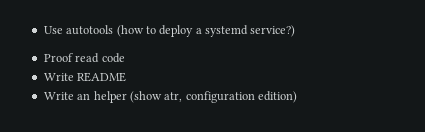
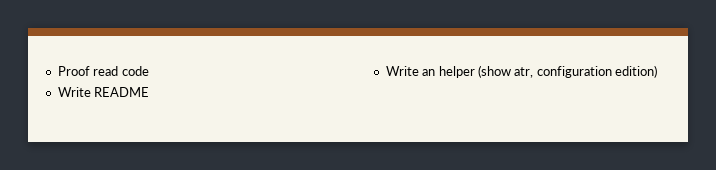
- Use autotools (how to deploy a systemd service?)

